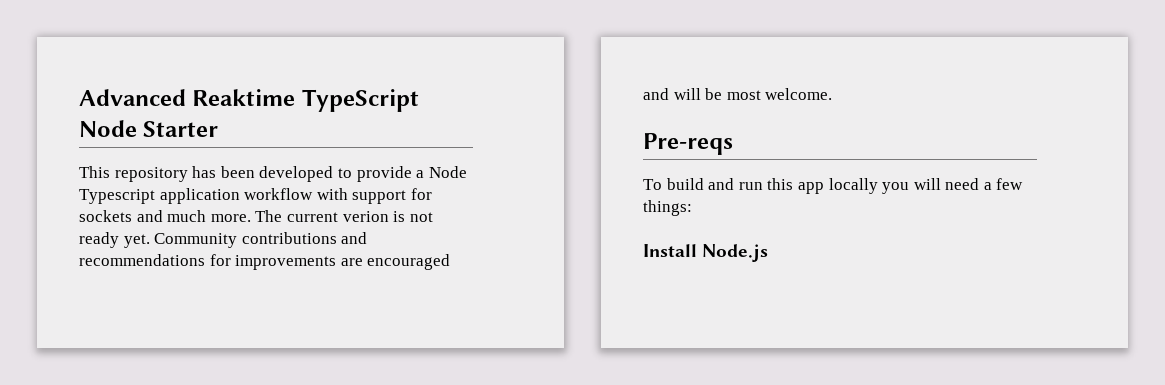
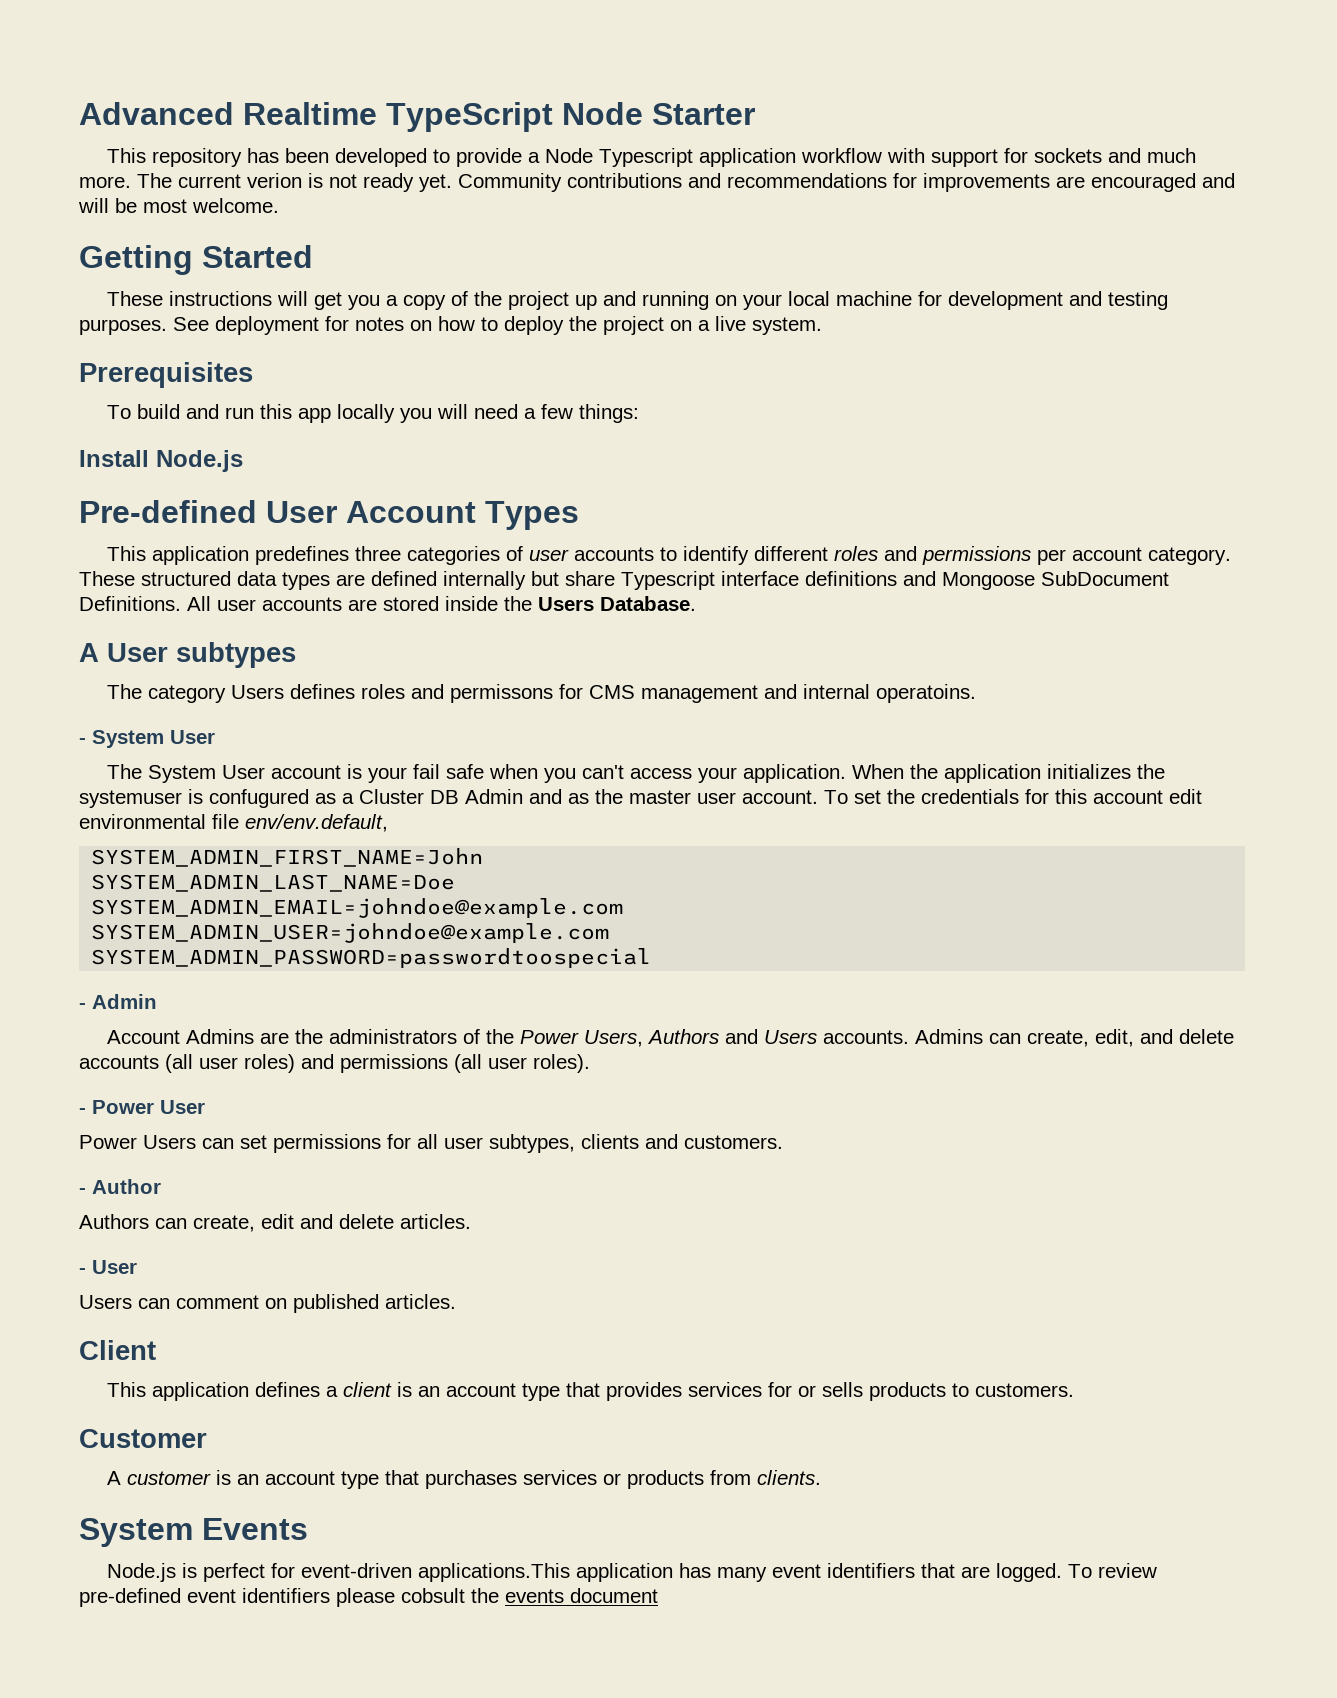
- Advanced Reaktime TypeScript Node Starter
+ Advanced Realtime TypeScript Node Starter
- Pre-reqs
+ Getting Started
+ These instructions will get you a copy of the project up and running on your local machine for development and testing purposes. See deployment for notes on how to deploy the project on a live system.
+ Prerequisites
+ Pre-defined User Account Types
+ This application predefines three categories of user accounts to identify different roles and permissions per account category. These structured data types are defined internally but share Typescript interface definitions and Mongoose SubDocument Definitions. All user accounts are stored inside the Users Database.
+ A User subtypes
+ The category Users defines roles and permissons for CMS management and internal operatoins.
+ - System User
+ The System User account is your fail safe when you can't access your application. When the application initializes the systemuser is confugured as a Cluster DB Admin and as the master user account. To set the credentials for this account edit environmental file env/env.default,
+ SYSTEM_ADMIN_FIRST_NAME=John
+ SYSTEM_ADMIN_LAST_NAME=Doe
+ SYSTEM_ADMIN_EMAIL=johndoe@example.com
+ SYSTEM_ADMIN_USER=johndoe@example.com
+ SYSTEM_ADMIN_PASSWORD=passwordtoospecial
+ - Admin
+ Account Admins are the administrators of the Power Users, Authors and Users accounts. Admins can create, edit, and delete accounts (all user roles) and permissions (all user roles).
+ - Power User
+ Power Users can set permissions for all user subtypes, clients and customers.
+ - Author
+ Authors can create, edit and delete articles.
+ - User
+ Users can comment on published articles.
+ Client
+ This application defines a client is an account type that provides services for or sells products to customers.
+ Customer
+ A customer is an account type that purchases services or products from clients.
+ System Events
+ Node.js is perfect for event-driven applications.This application has many event identifiers that are logged. To review pre-defined event identifiers please cobsult the events document

